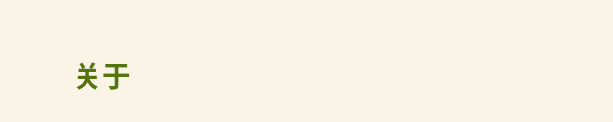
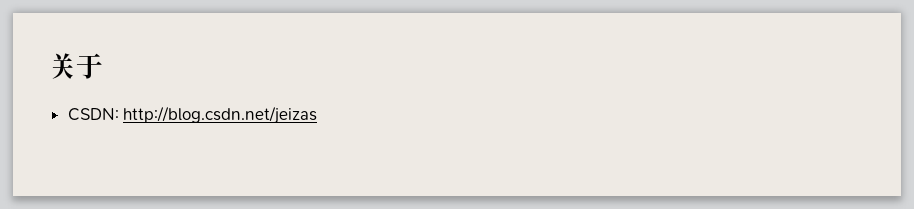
+ CSDN: http://blog.csdn.net/jeizas

